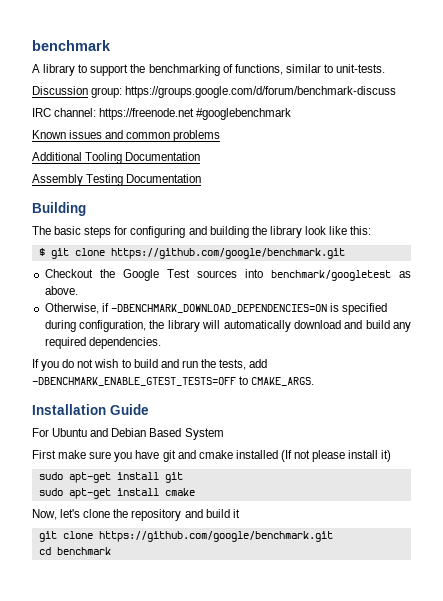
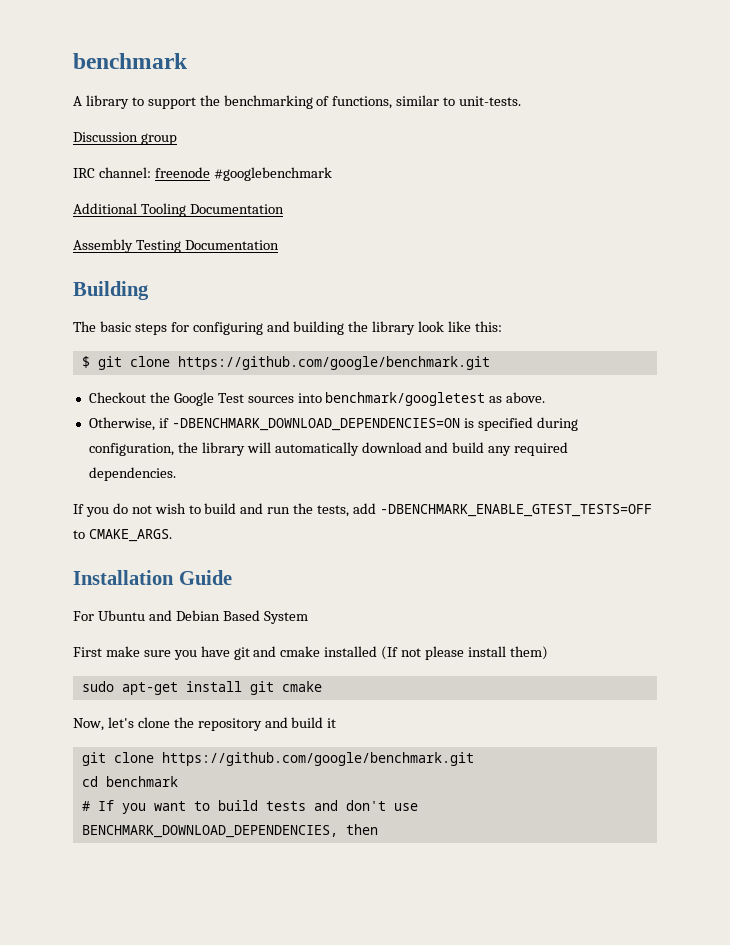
- Discussion group: https://groups.google.com/d/forum/benchmark-discuss
+ Discussion group
- IRC channel: https://freenode.net #googlebenchmark
+ IRC channel: freenode #googlebenchmark
- Known issues and common problems
- First make sure you have git and cmake installed (If not please install it)
+ First make sure you have git and cmake installed (If not please install them)
- sudo apt-get install git
- sudo apt-get install cmake
+ sudo apt-get install git cmake
+ # If you want to build tests and don't use BENCHMARK_DOWNLOAD_DEPENDENCIES, then

